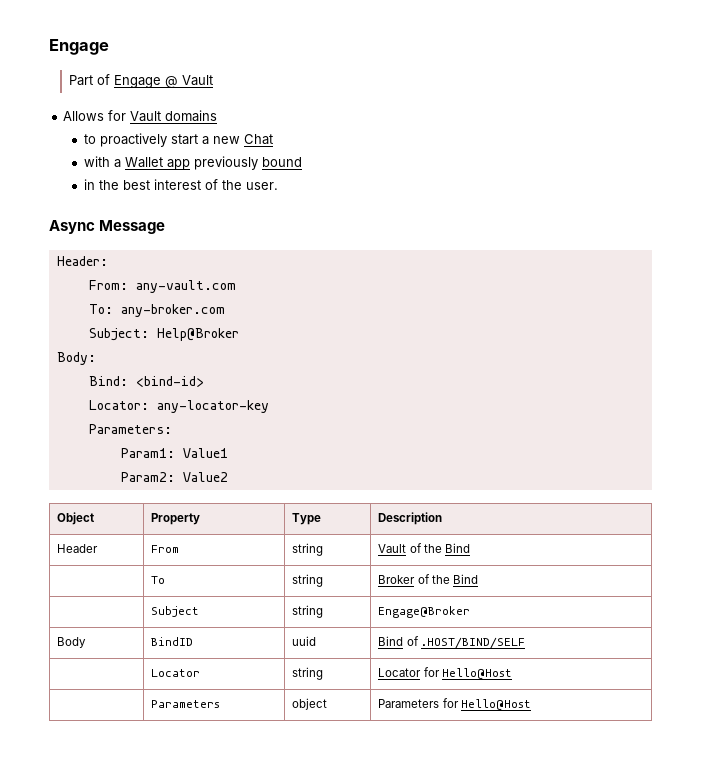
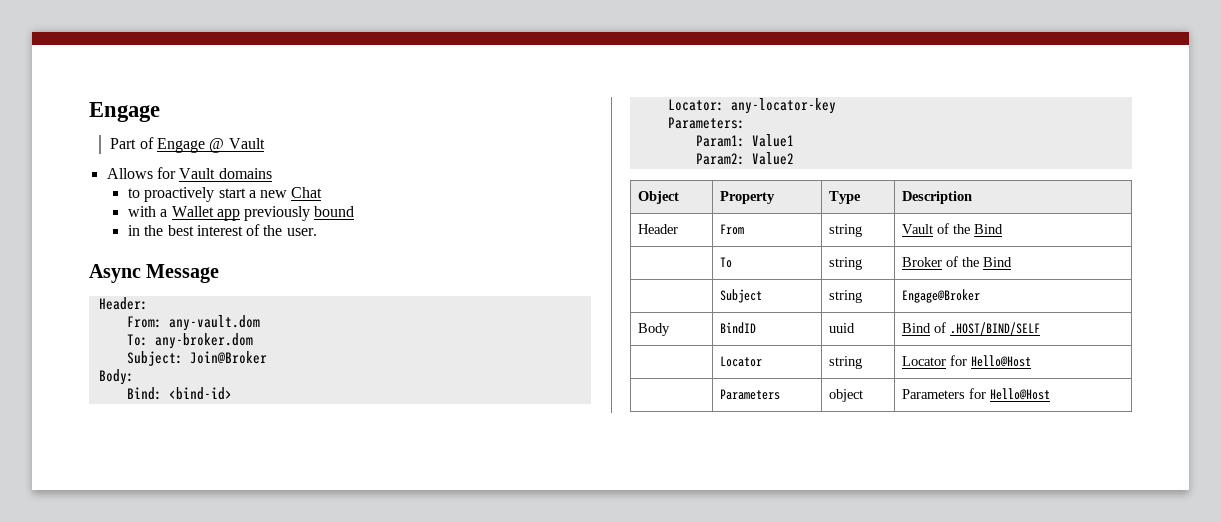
- From: any-vault.com
+ From: any-vault.dom
- To: any-broker.com
+ To: any-broker.dom
- Subject: Help@Broker
+ Subject: Join@Broker

